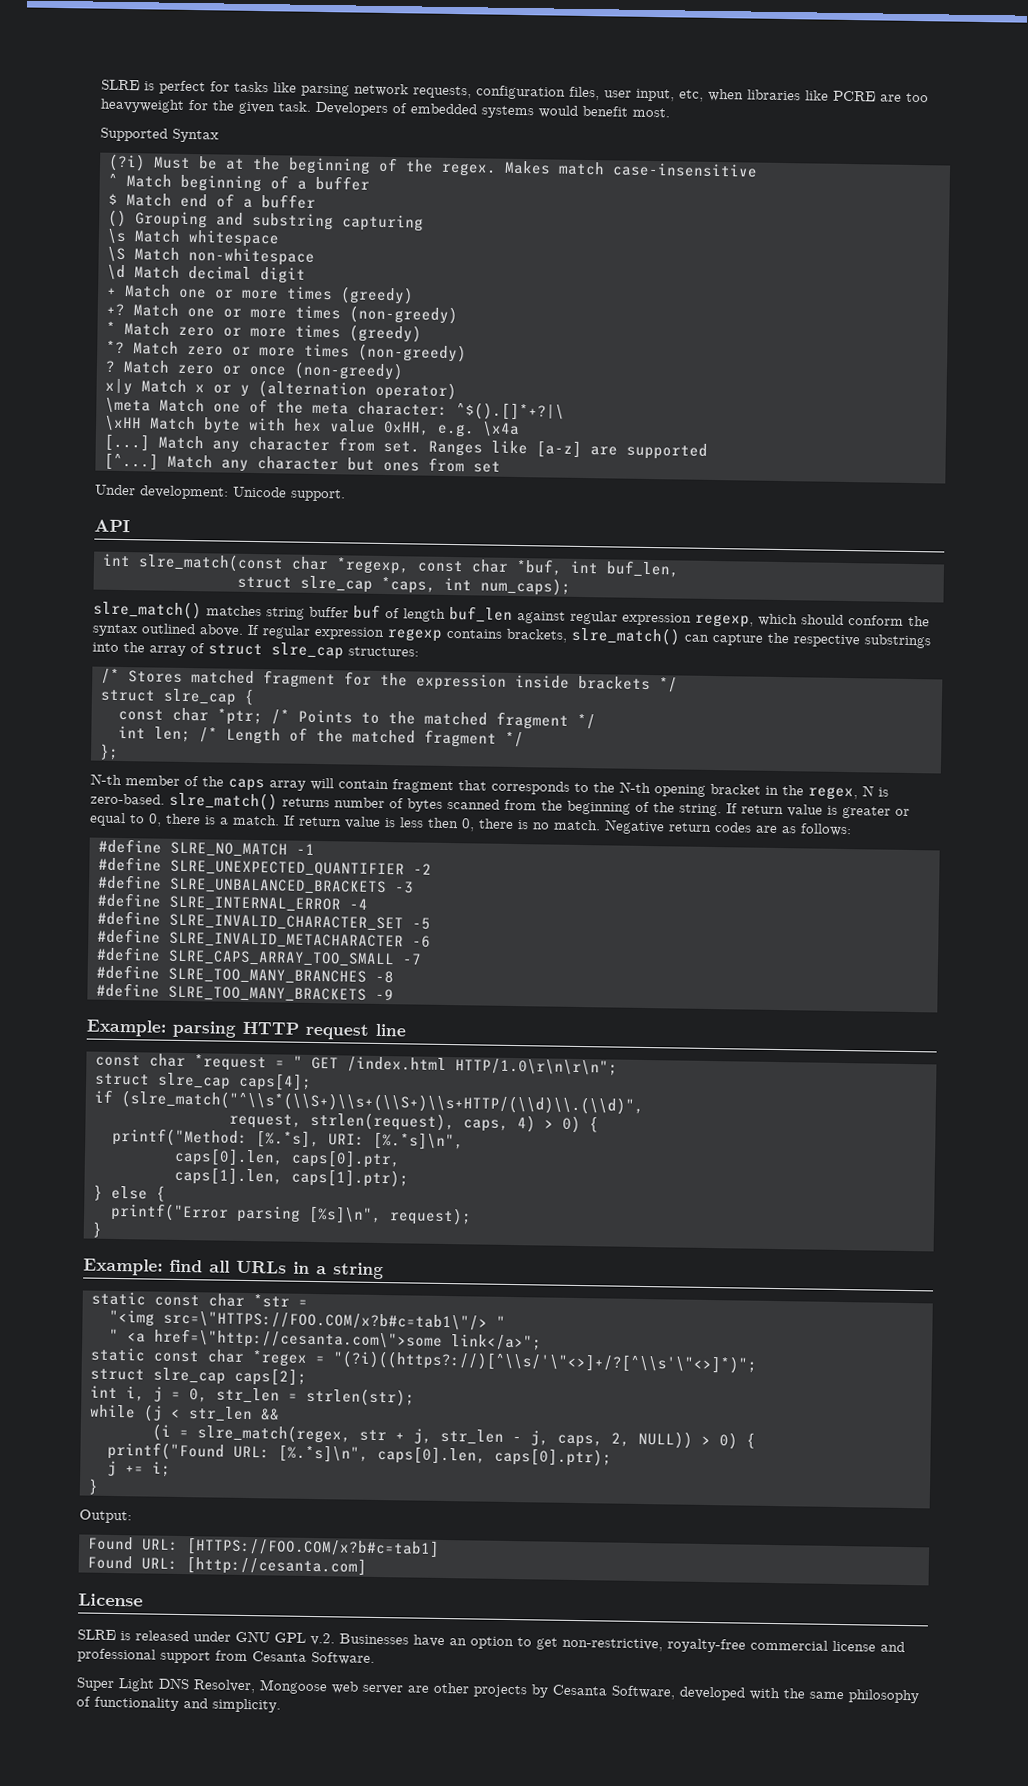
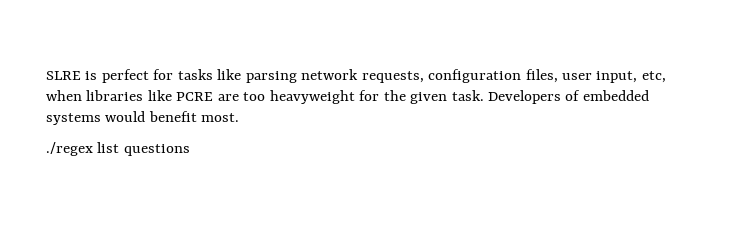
- Supported Syntax
- (?i) Must be at the beginning of the regex. Makes match case-insensitive
- ^ Match beginning of a buffer
- $ Match end of a buffer
- () Grouping and substring capturing
- \s Match whitespace
- \S Match non-whitespace
- \d Match decimal digit
- + Match one or more times (greedy)
- +? Match one or more times (non-greedy)
- * Match zero or more times (greedy)
- *? Match zero or more times (non-greedy)
- ? Match zero or once (non-greedy)
- x|y Match x or y (alternation operator)
- \meta Match one of the meta character: ^$().[]*+?|\
- \xHH Match byte with hex value 0xHH, e.g. \x4a
- [...] Match any character from set. Ranges like [a-z] are supported
- [^...] Match any character but ones from set
- Under development: Unicode support.
- API
- int slre_match(const char *regexp, const char *buf, int buf_len,
- struct slre_cap *caps, int num_caps);
- slre_match() matches string buffer buf of length buf_len against regular expression regexp, which should conform the syntax outlined above. If regular expression regexp contains brackets, slre_match() can capture the respective substrings into the array of struct slre_cap structures:
- /* Stores matched fragment for the expression inside brackets */
- struct slre_cap {
- const char *ptr; /* Points to the matched fragment */
- int len; /* Length of the matched fragment */
- };
- N-th member of the caps array will contain fragment that corresponds to the N-th opening bracket in the regex, N is zero-based. slre_match() returns number of bytes scanned from the beginning of the string. If return value is greater or equal to 0, there is a match. If return value is less then 0, there is no match. Negative return codes are as follows:
- #define SLRE_NO_MATCH -1
- #define SLRE_UNEXPECTED_QUANTIFIER -2
- #define SLRE_UNBALANCED_BRACKETS -3
- #define SLRE_INTERNAL_ERROR -4
- #define SLRE_INVALID_CHARACTER_SET -5
- #define SLRE_INVALID_METACHARACTER -6
- #define SLRE_CAPS_ARRAY_TOO_SMALL -7
- #define SLRE_TOO_MANY_BRANCHES -8
- #define SLRE_TOO_MANY_BRACKETS -9
- Example: parsing HTTP request line
- const char *request = " GET /index.html HTTP/1.0\r\n\r\n";
- struct slre_cap caps[4];
- if (slre_match("^\\s*(\\S+)\\s+(\\S+)\\s+HTTP/(\\d)\\.(\\d)",
- request, strlen(request), caps, 4) > 0) {
- printf("Method: [%.*s], URI: [%.*s]\n",
- caps[0].len, caps[0].ptr,
- caps[1].len, caps[1].ptr);
- } else {
- printf("Error parsing [%s]\n", request);
- }
- Example: find all URLs in a string
- static const char *str =
- "<img src=\"HTTPS://FOO.COM/x?b#c=tab1\"/> "
- " <a href=\"http://cesanta.com\">some link</a>";
- static const char *regex = "(?i)((https?://)[^\\s/'\"<>]+/?[^\\s'\"<>]*)";
- struct slre_cap caps[2];
- int i, j = 0, str_len = strlen(str);
- while (j < str_len &&
- (i = slre_match(regex, str + j, str_len - j, caps, 2, NULL)) > 0) {
- printf("Found URL: [%.*s]\n", caps[0].len, caps[0].ptr);
- j += i;
- }
- Output:
- Found URL: [HTTPS://FOO.COM/x?b#c=tab1]
- Found URL: [http://cesanta.com]
- License
- SLRE is released under GNU GPL v.2. Businesses have an option to get non-restrictive, royalty-free commercial license and professional support from Cesanta Software.
- Super Light DNS Resolver, Mongoose web server are other projects by Cesanta Software, developed with the same philosophy of functionality and simplicity.
+ ./regex list questions

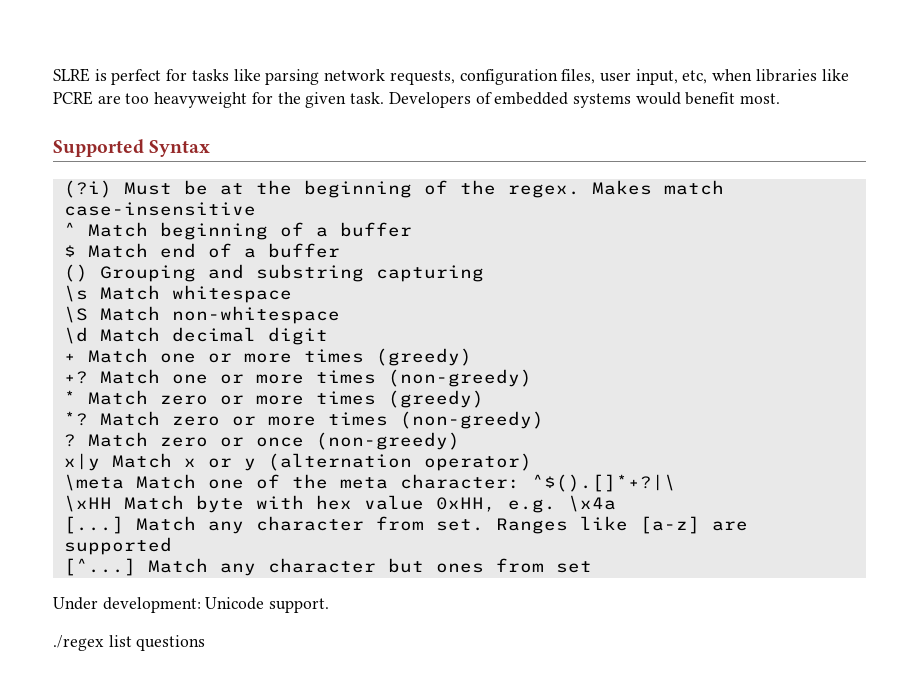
+ Supported Syntax
+ (?i) Must be at the beginning of the regex. Makes match case-insensitive
+ ^ Match beginning of a buffer
+ $ Match end of a buffer
+ () Grouping and substring capturing
+ \s Match whitespace
+ \S Match non-whitespace
+ \d Match decimal digit
+ + Match one or more times (greedy)
+ +? Match one or more times (non-greedy)
+ * Match zero or more times (greedy)
+ *? Match zero or more times (non-greedy)
+ ? Match zero or once (non-greedy)
+ x|y Match x or y (alternation operator)
+ \meta Match one of the meta character: ^$().[]*+?|\
+ \xHH Match byte with hex value 0xHH, e.g. \x4a
+ [...] Match any character from set. Ranges like [a-z] are supported
+ [^...] Match any character but ones from set
+ Under development: Unicode support.

